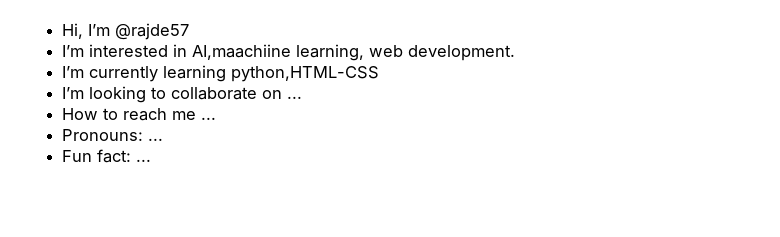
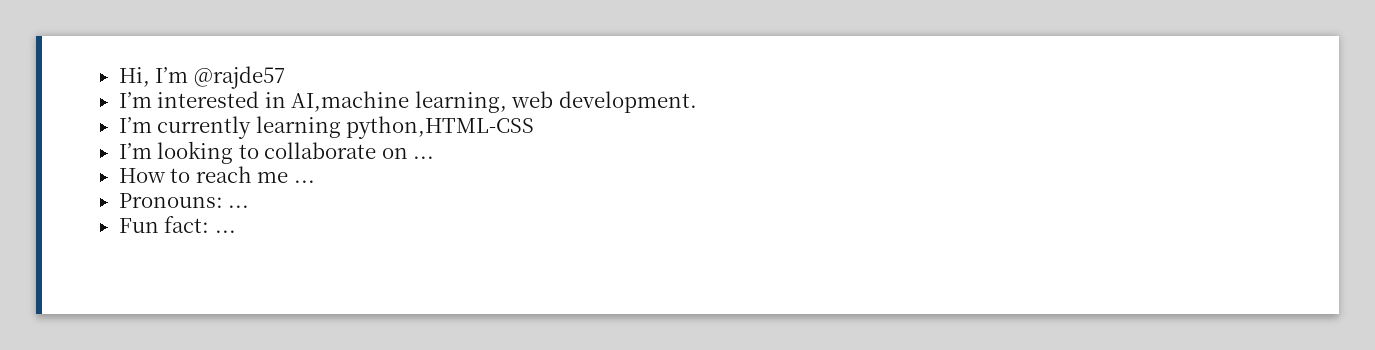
- I’m interested in AI,maachiine learning, web development.
+ I’m interested in AI,machine learning, web development.

